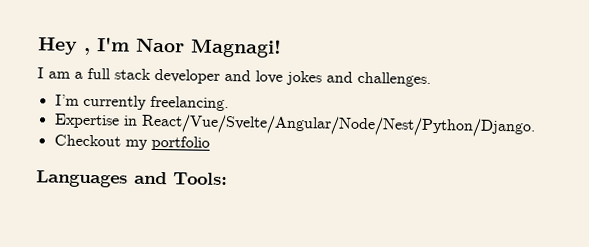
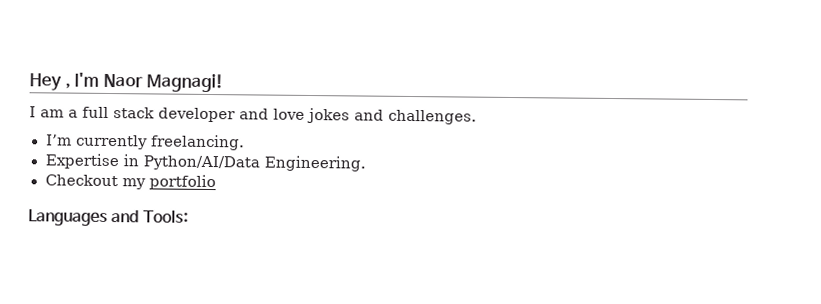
- Expertise in React/Vue/Svelte/Angular/Node/Nest/Python/Django.
+ Expertise in Python/AI/Data Engineering.

